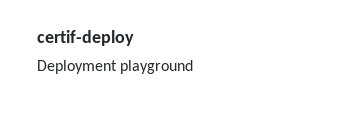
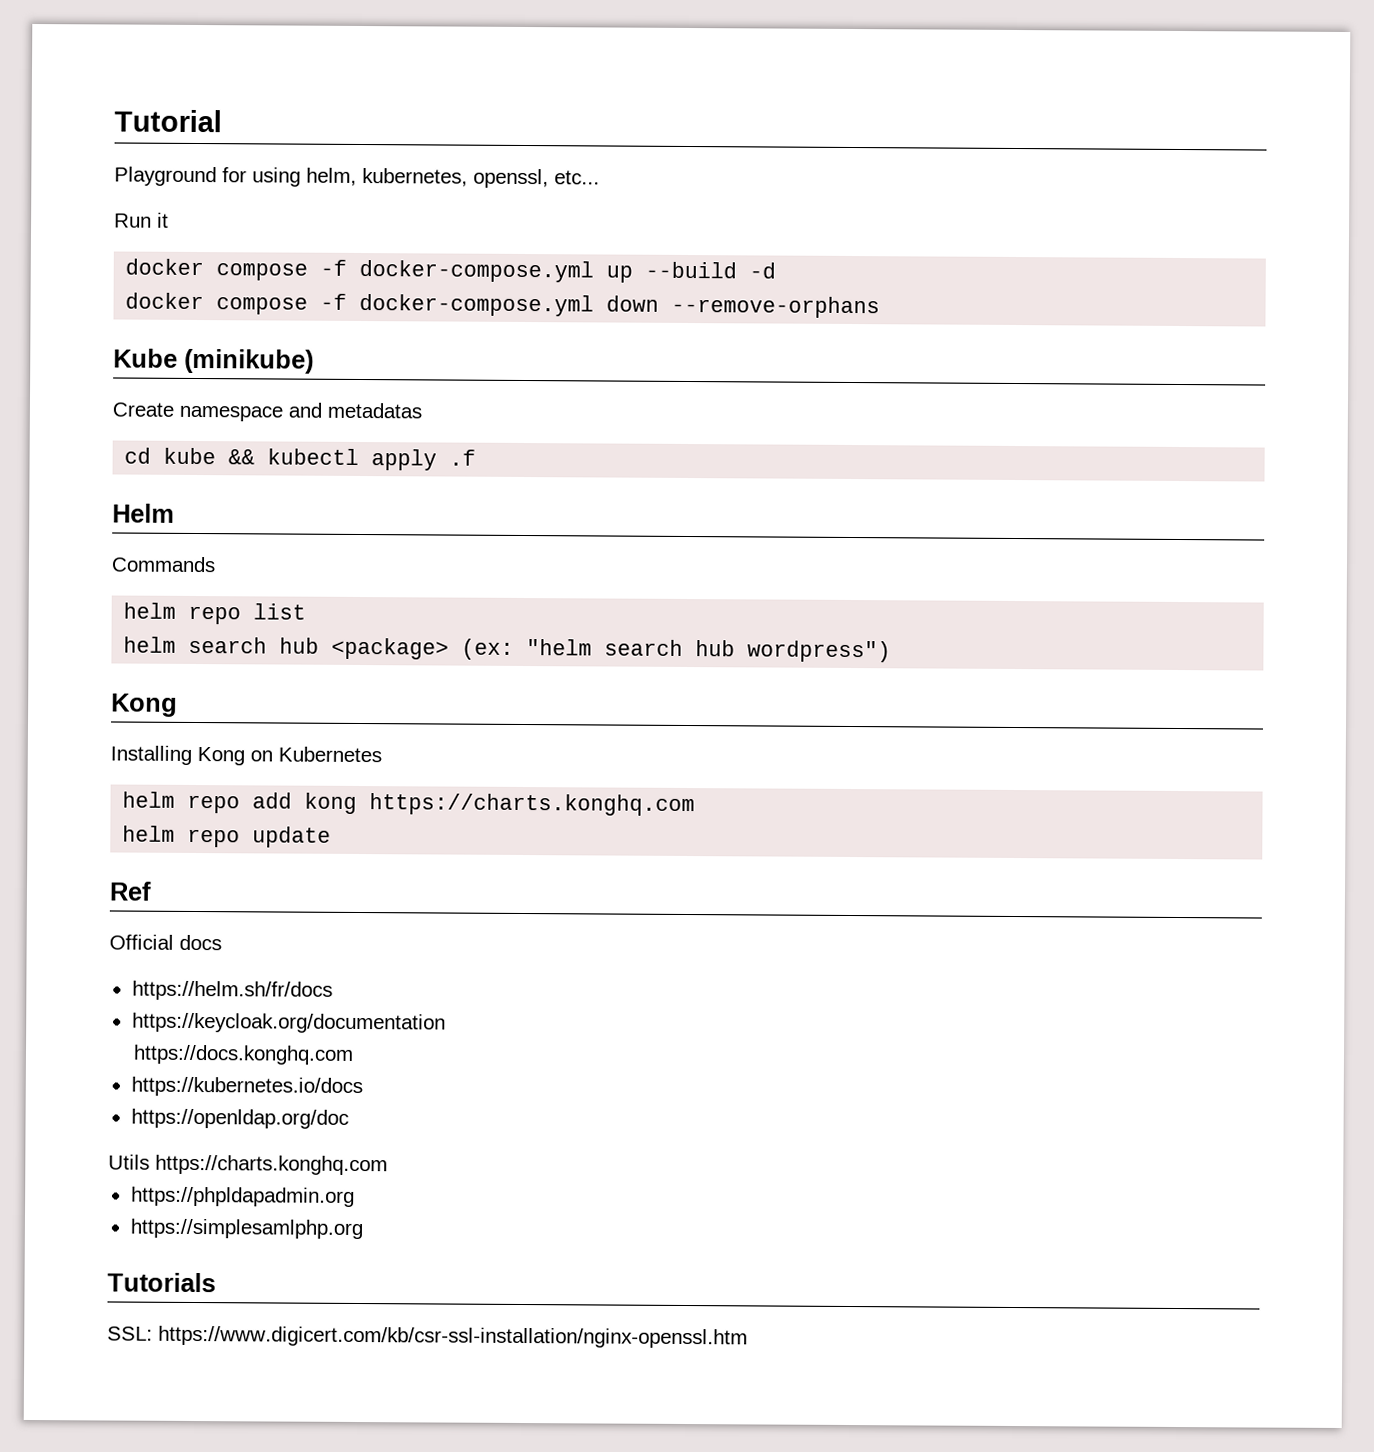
- certif-deploy
- Deployment playground
+ Tutorial
+ Playground for using helm, kubernetes, openssl, etc...
+ Run it
+ docker compose -f docker-compose.yml up --build -d
+ docker compose -f docker-compose.yml down --remove-orphans
+ Kube (minikube)
+ Create namespace and metadatas
+ cd kube && kubectl apply .f
+ Helm
+ Commands
+ helm repo list
+ helm search hub <package> (ex: "helm search hub wordpress")
+ Kong
+ Installing Kong on Kubernetes
+ helm repo add kong https://charts.konghq.com
+ helm repo update
+ Ref
+ Official docs
+ https://helm.sh/fr/docs
+ https://keycloak.org/documentation
+ https://docs.konghq.com
+ https://kubernetes.io/docs
+ https://openldap.org/doc
+ Utils https://charts.konghq.com
+ https://phpldapadmin.org
+ https://simplesamlphp.org
+ Tutorials
+ SSL: https://www.digicert.com/kb/csr-ssl-installation/nginx-openssl.htm

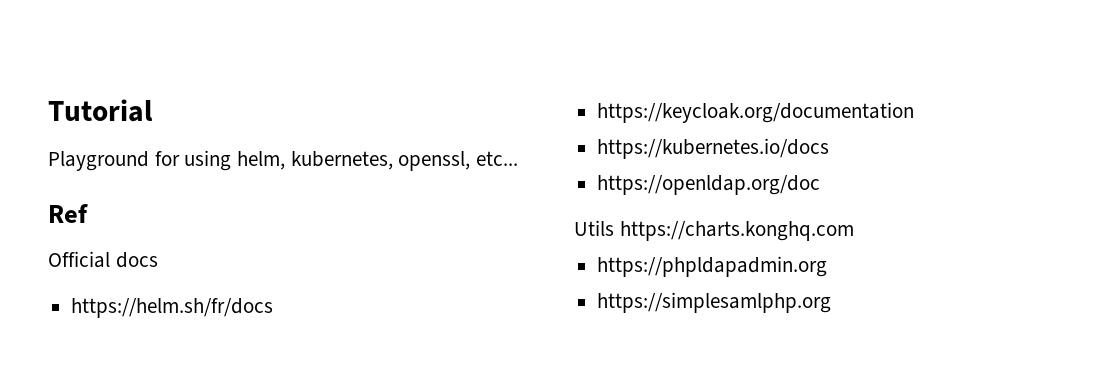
- Run it
- docker compose -f docker-compose.yml up --build -d
- docker compose -f docker-compose.yml down --remove-orphans
- Kube (minikube)
- Create namespace and metadatas
- cd kube && kubectl apply .f
- Helm
- Commands
- helm repo list
- helm search hub <package> (ex: "helm search hub wordpress")
- Kong
- Installing Kong on Kubernetes
- helm repo add kong https://charts.konghq.com
- helm repo update
- https://docs.konghq.com
- Tutorials
- SSL: https://www.digicert.com/kb/csr-ssl-installation/nginx-openssl.htm

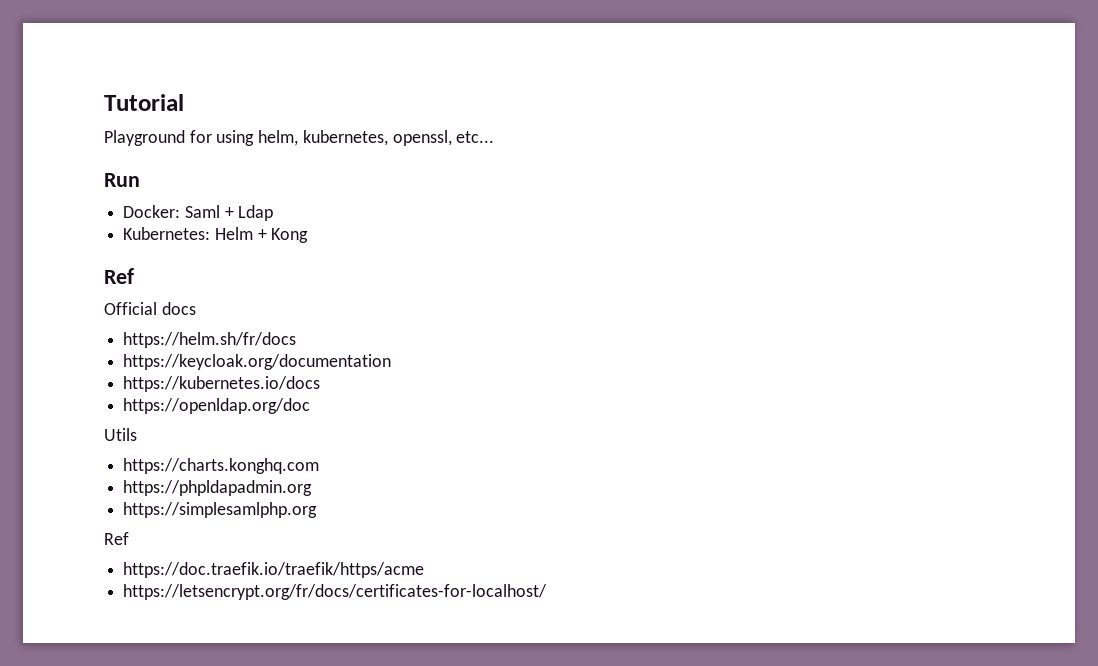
+ Run
+ Docker: Saml + Ldap
+ Kubernetes: Helm + Kong
- Utils https://charts.konghq.com
+ Utils
+ https://charts.konghq.com
  https://simplesamlphp.org
+ Ref
+ https://doc.traefik.io/traefik/https/acme
+ https://letsencrypt.org/fr/docs/certificates-for-localhost/

